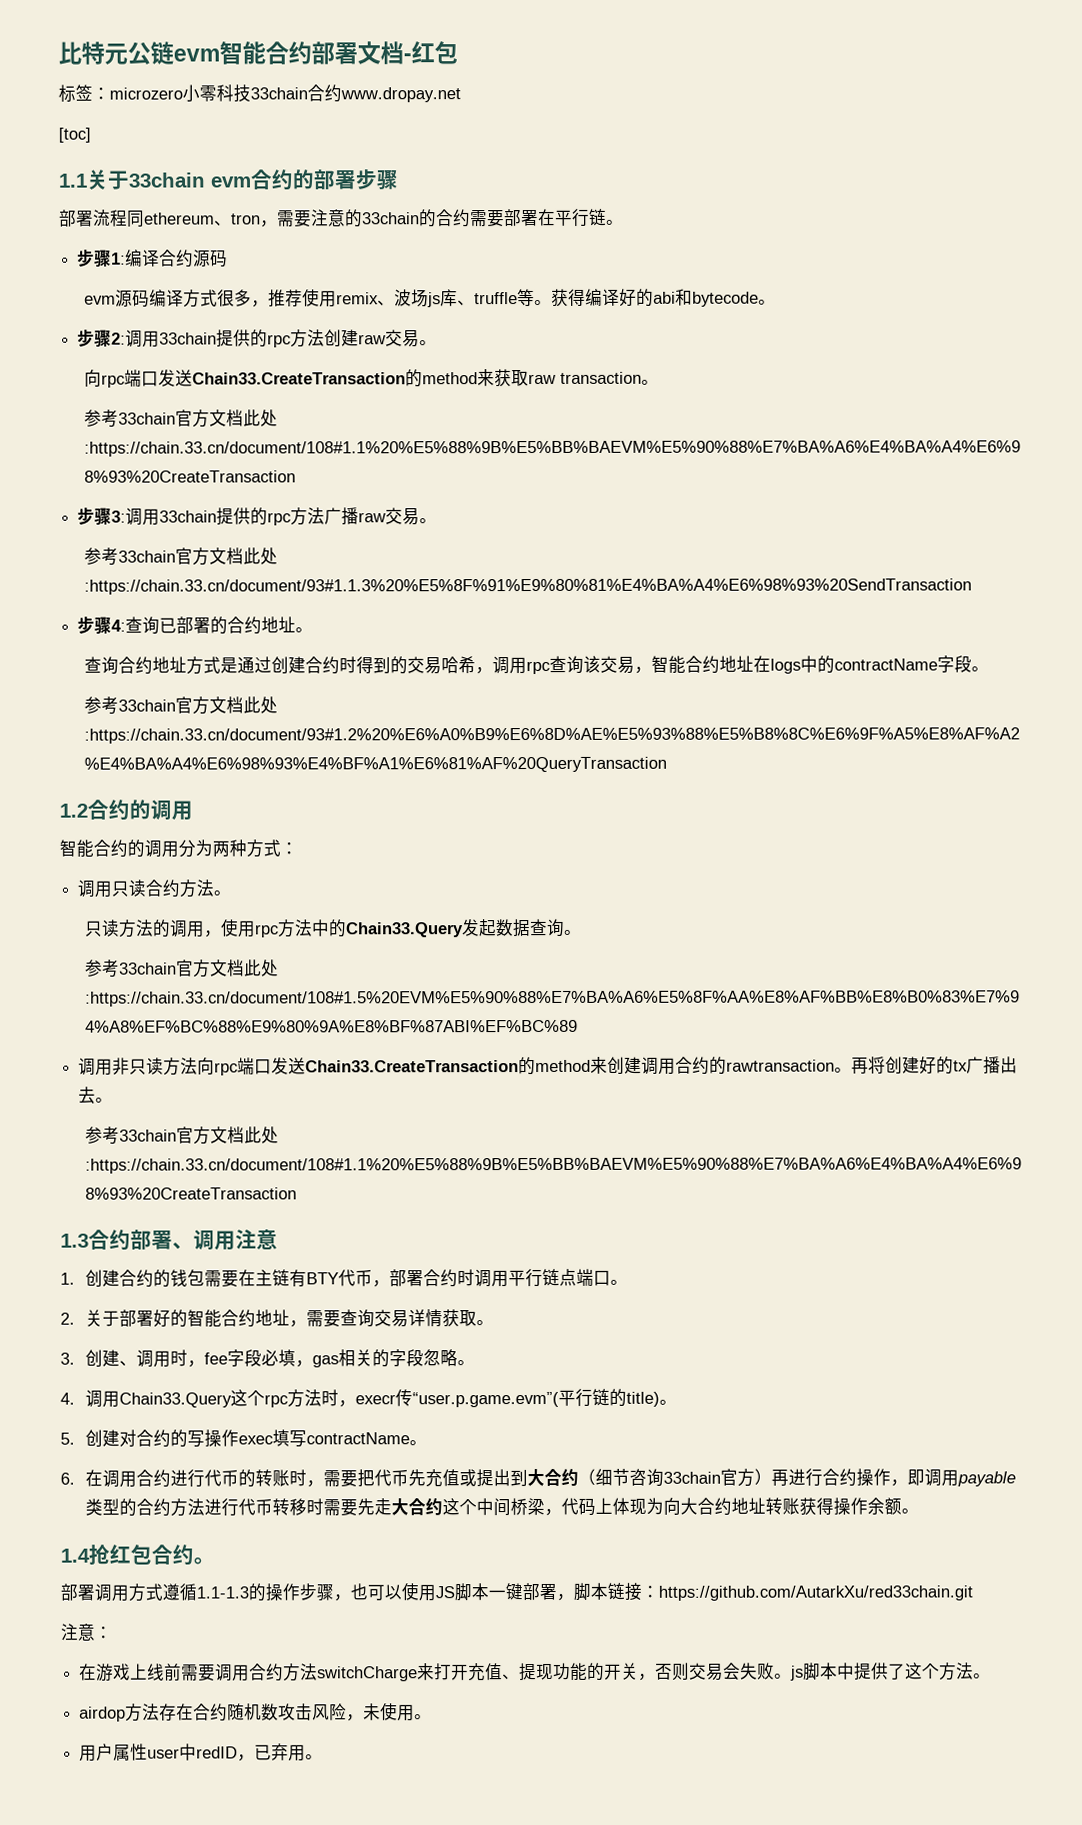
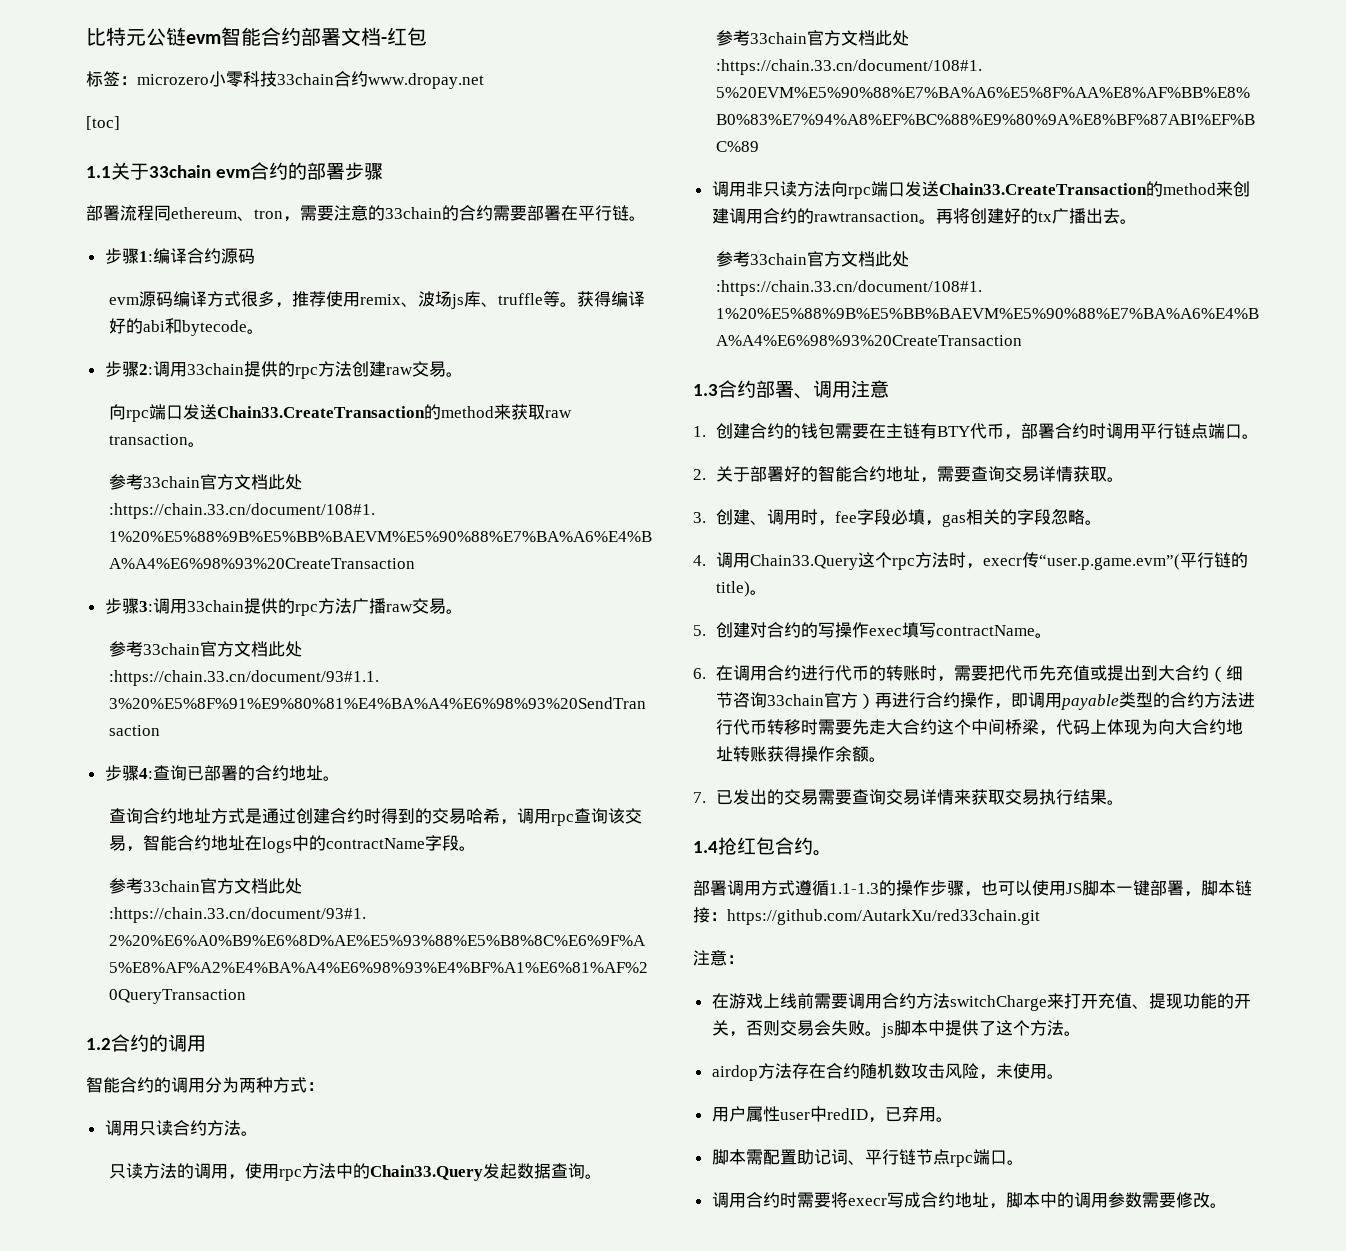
+ 7.已发出的交易需要查询交易详情来获取交易执行结果。
+ 脚本需配置助记词、平行链节点rpc端口。
+ 调用合约时需要将execr写成合约地址，脚本中的调用参数需要修改。

